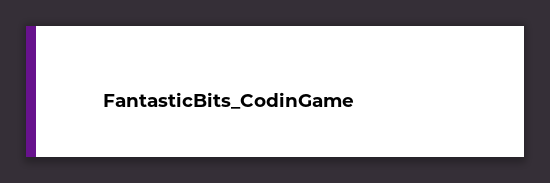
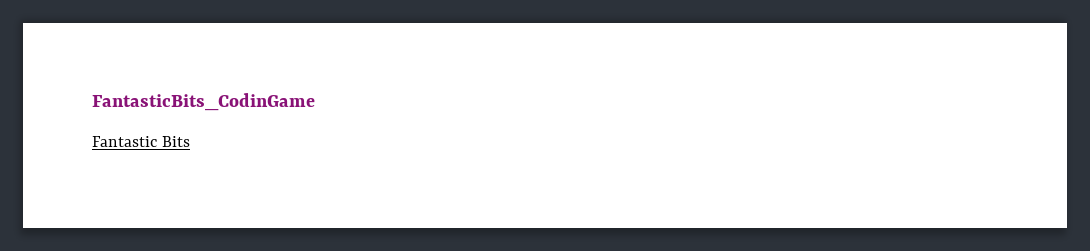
+ Fantastic Bits

